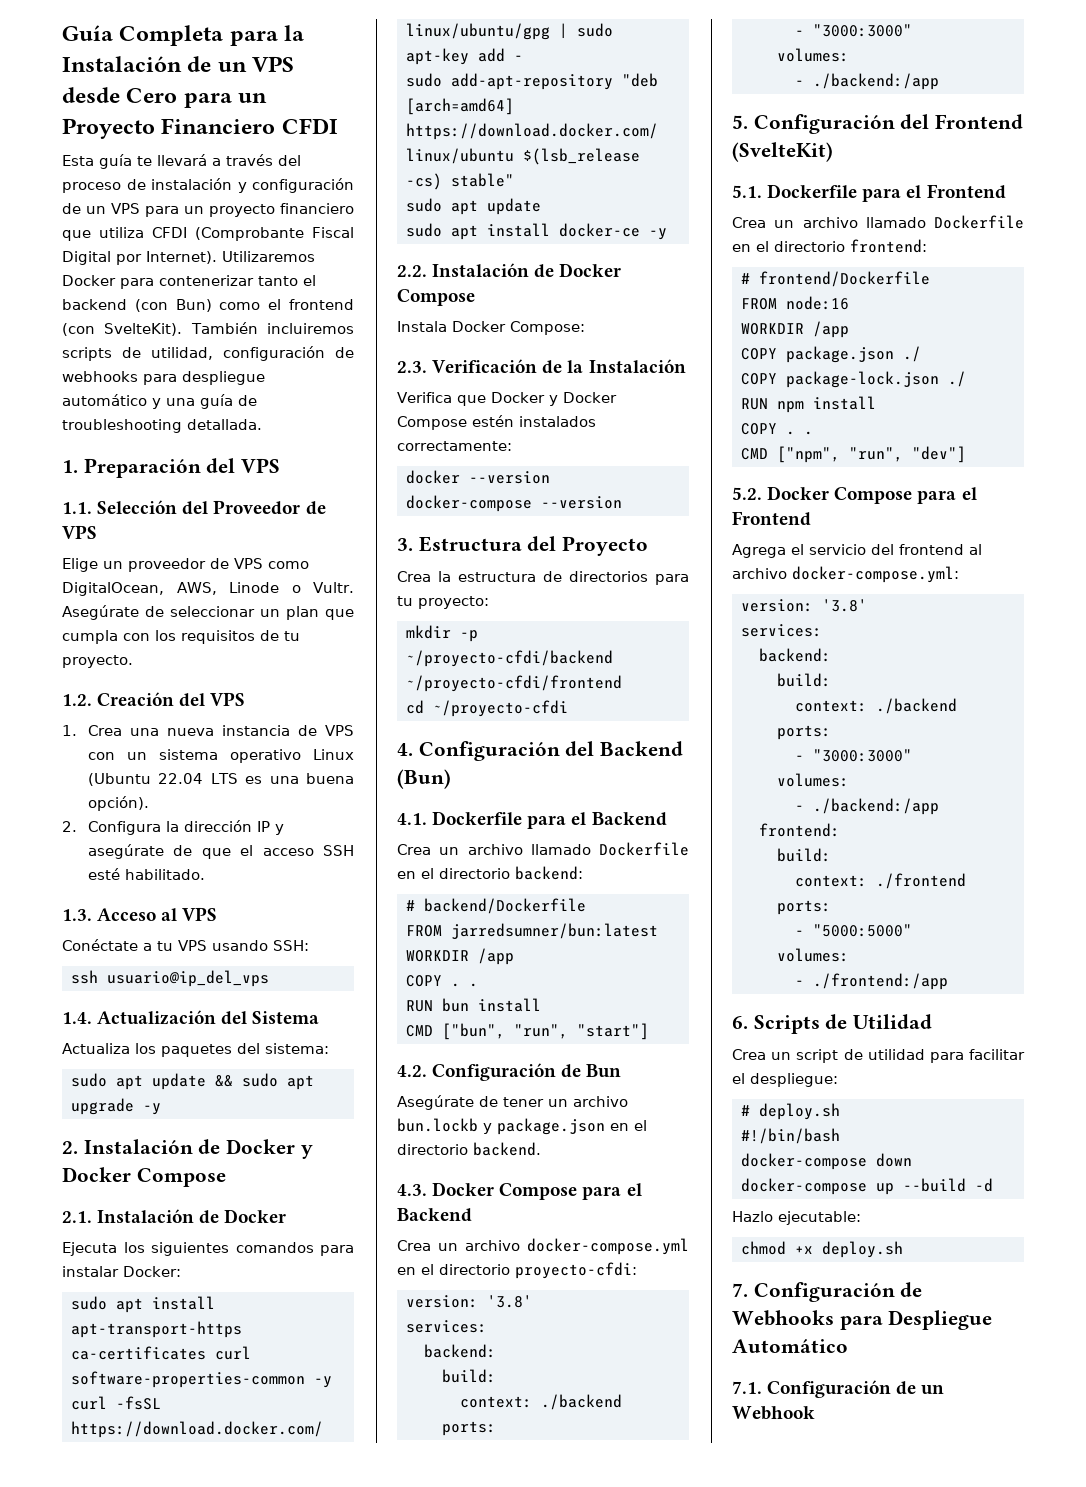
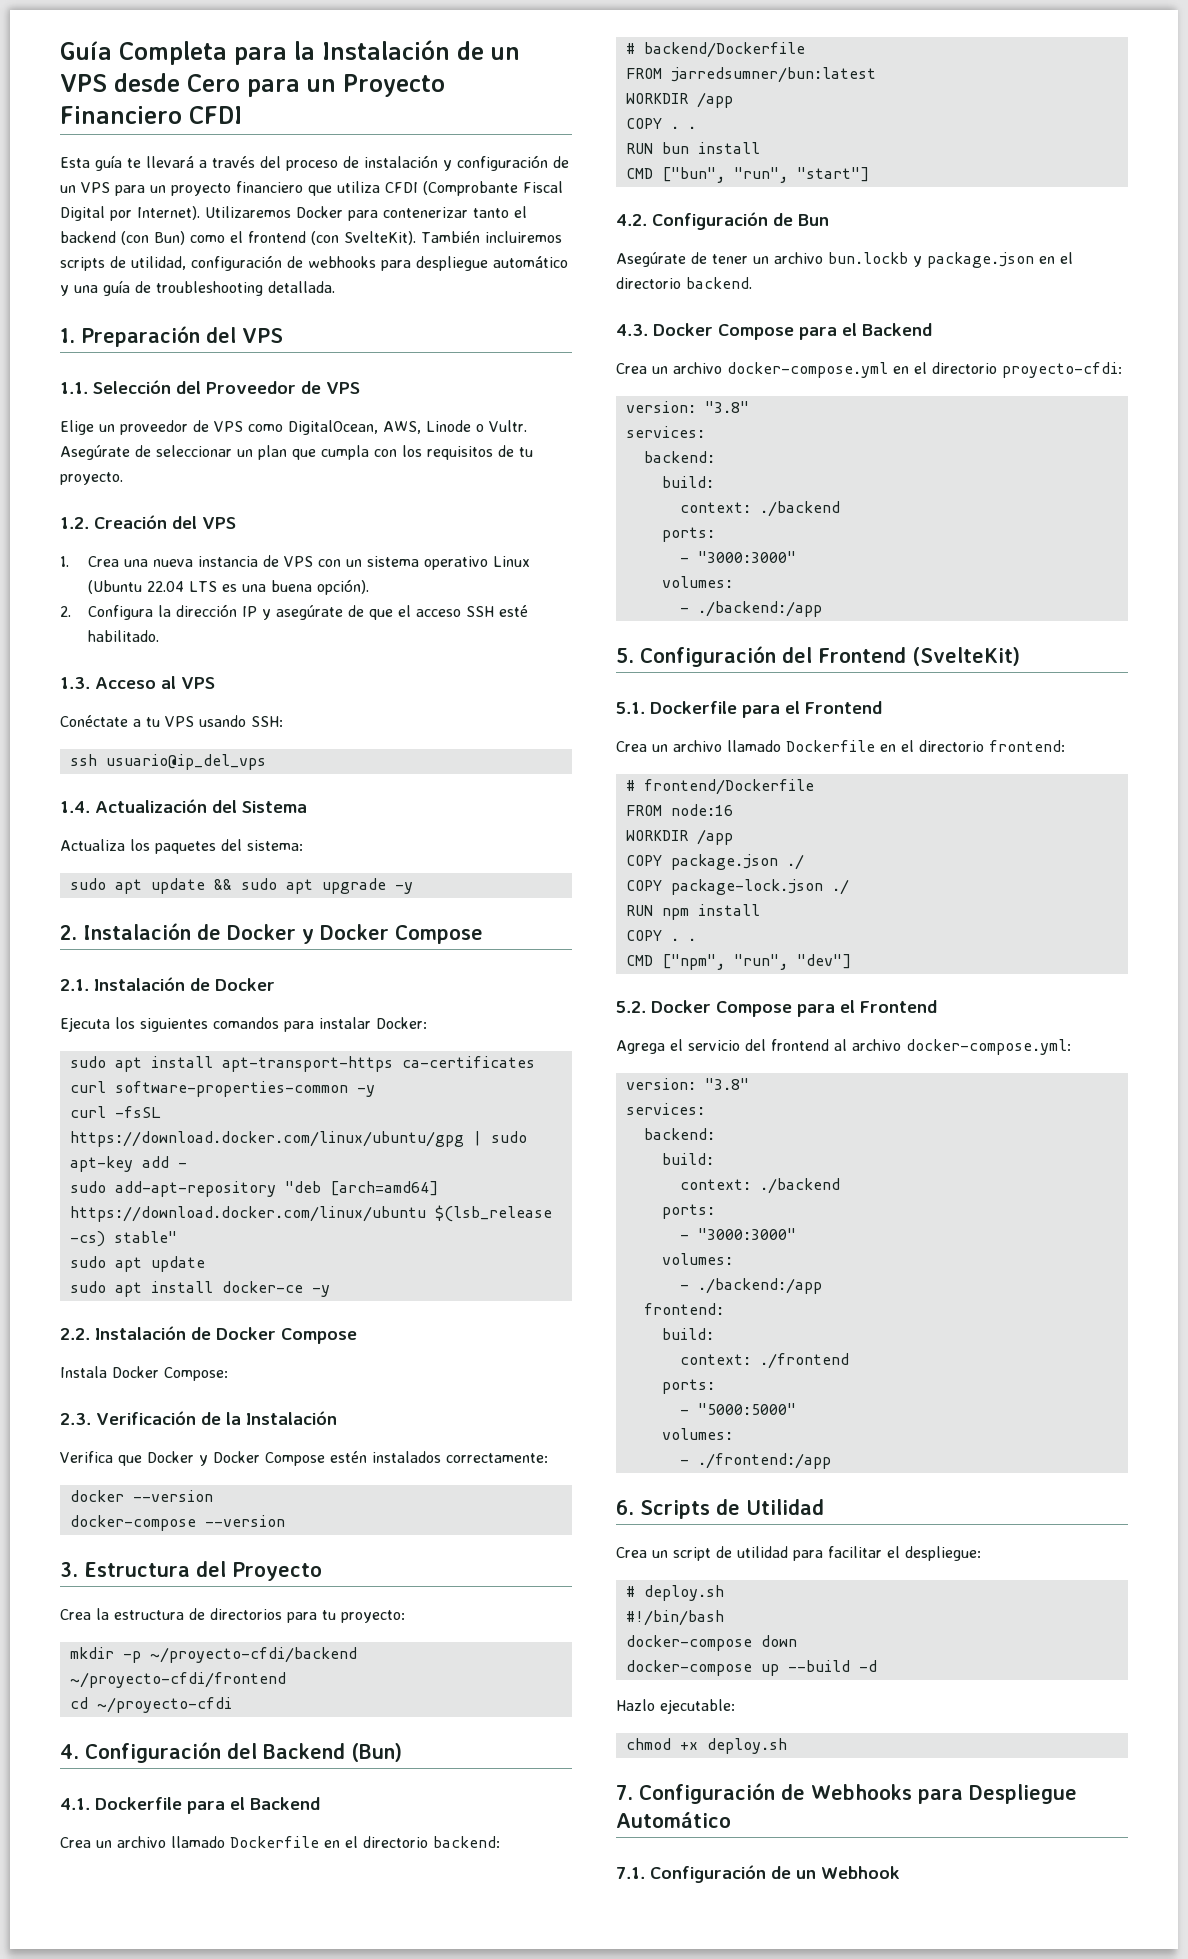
  Crea un archivo docker-compose.yml en el directorio proyecto-cfdi:
- version: '3.8'
+ version: "3.8"
  Agrega el servicio del frontend al archivo docker-compose.yml:
- version: '3.8'
+ version: "3.8"

